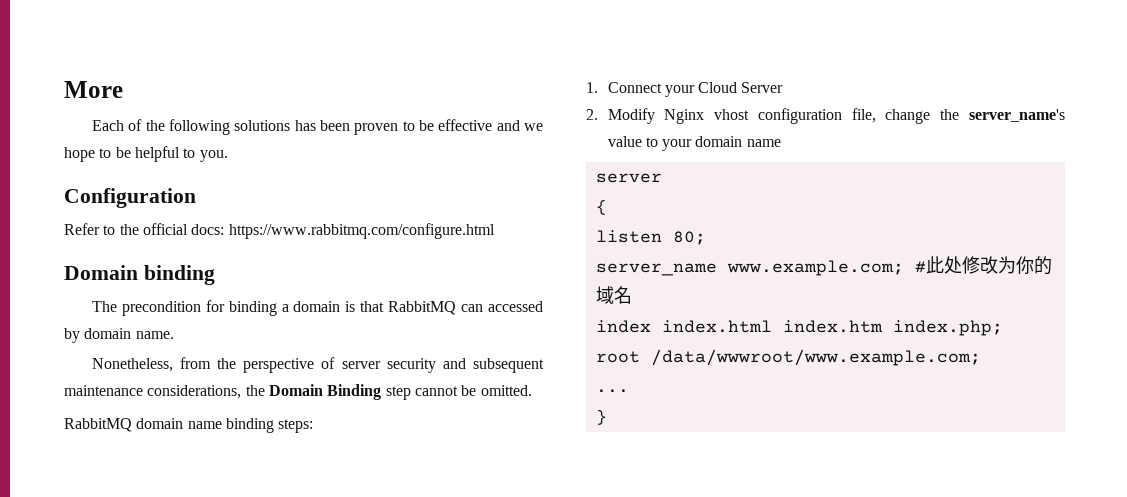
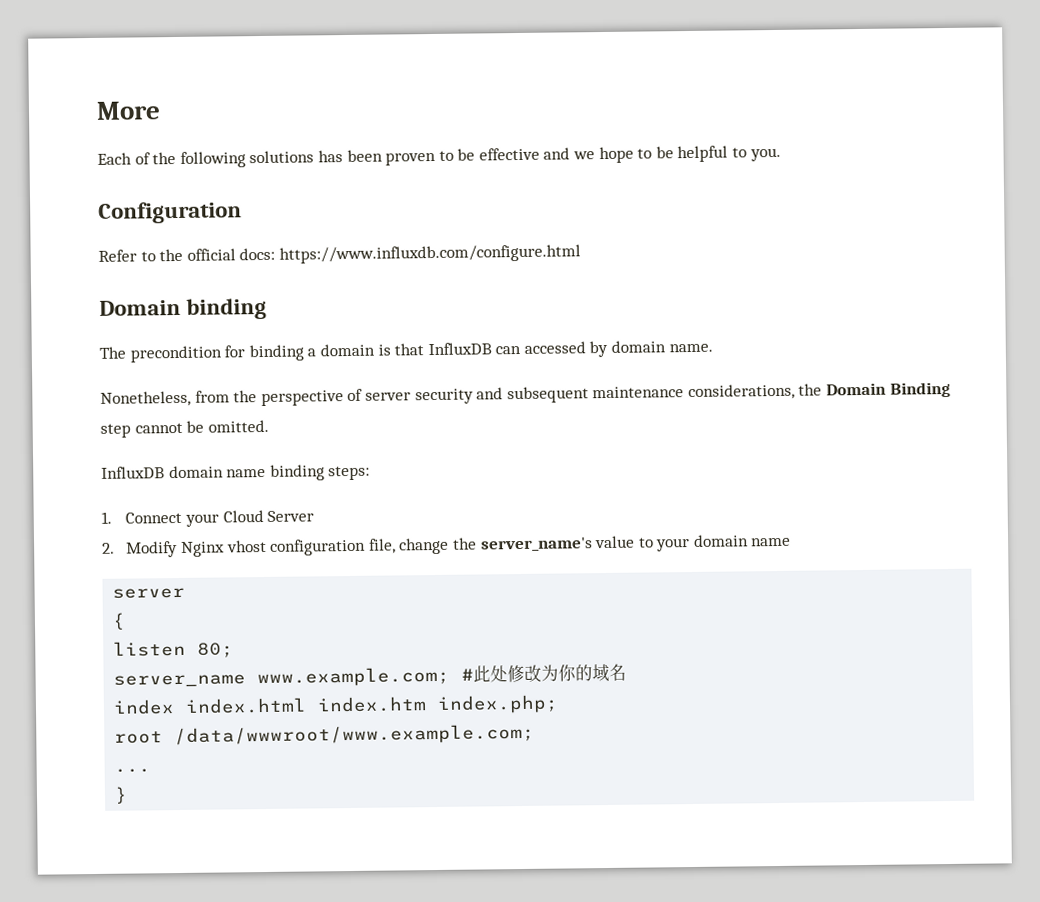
- Refer to the official docs: https://www.rabbitmq.com/configure.html
+ Refer to the official docs: https://www.influxdb.com/configure.html
- The precondition for binding a domain is that RabbitMQ can accessed by domain name.
+ The precondition for binding a domain is that InfluxDB can accessed by domain name.
- RabbitMQ domain name binding steps:
+ InfluxDB domain name binding steps:

